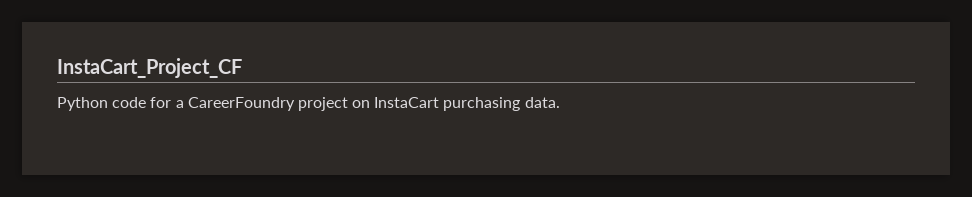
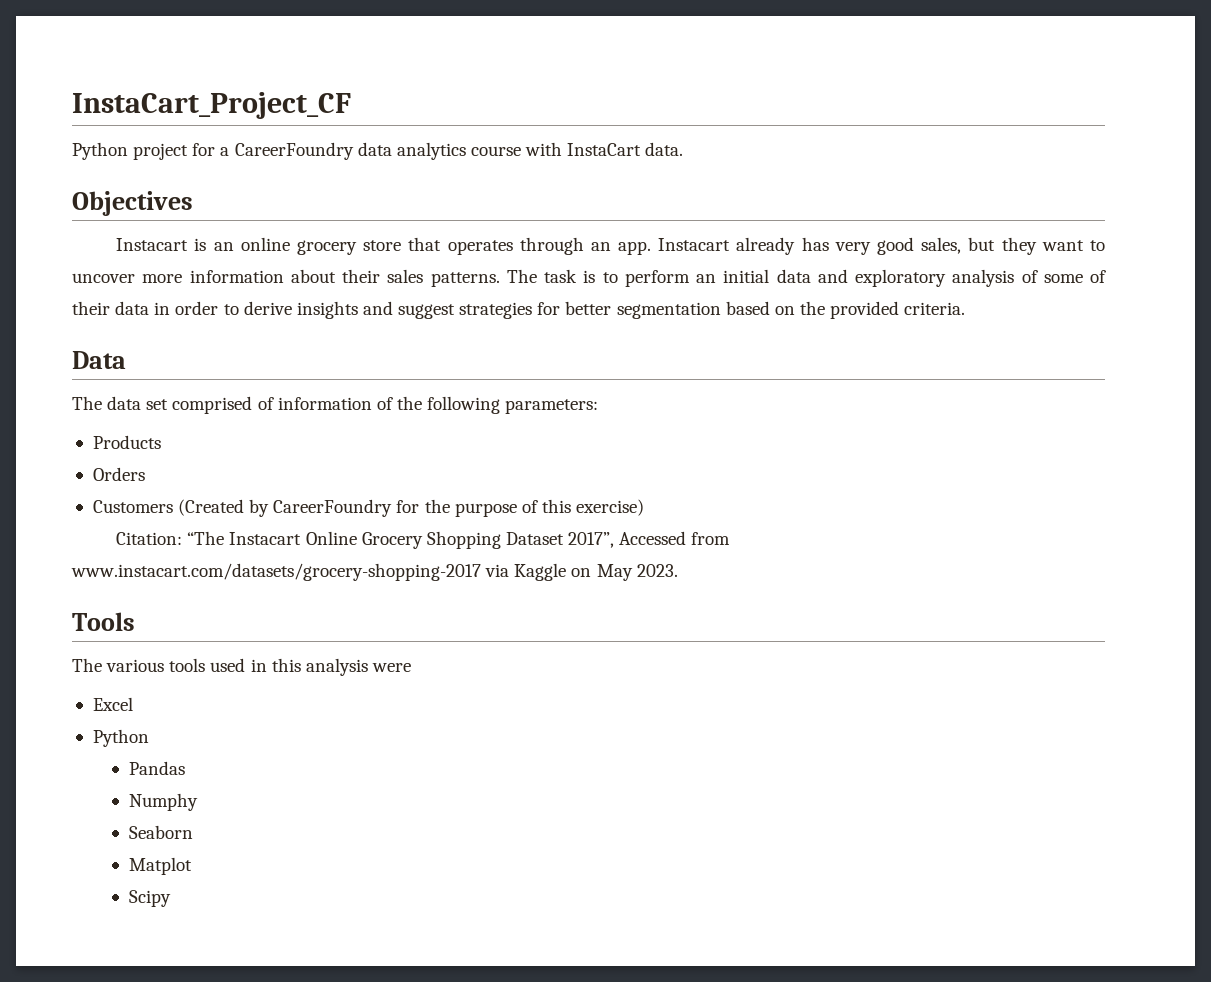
- Python code for a CareerFoundry project on InstaCart purchasing data.
+ Python project for a CareerFoundry data analytics course with InstaCart data.
+ Objectives
+ Instacart is an online grocery store that operates through an app. Instacart already has very good sales, but they want to uncover more information about their sales patterns. The task is to perform an initial data and exploratory analysis of some of their data in order to derive insights and suggest strategies for better segmentation based on the provided criteria.
+ Data
+ The data set comprised of information of the following parameters:
+ Products
+ Orders
+ Customers (Created by CareerFoundry for the purpose of this exercise)
+ Citation: “The Instacart Online Grocery Shopping Dataset 2017”, Accessed from www.instacart.com/datasets/grocery-shopping-2017 via Kaggle on May 2023.
+ Tools
+ The various tools used in this analysis were
+ Excel
+ Python
+ Pandas
+ Numphy
+ Seaborn
+ Matplot
+ Scipy

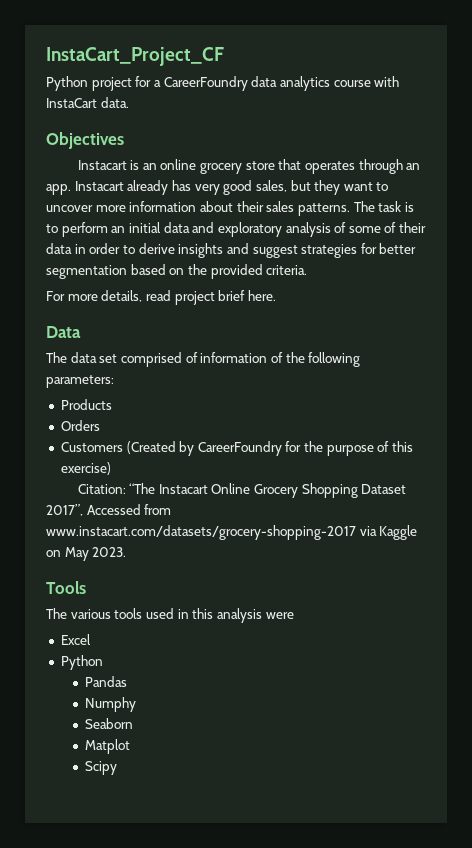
+ For more details, read project brief here.

